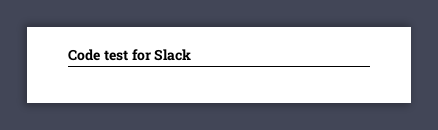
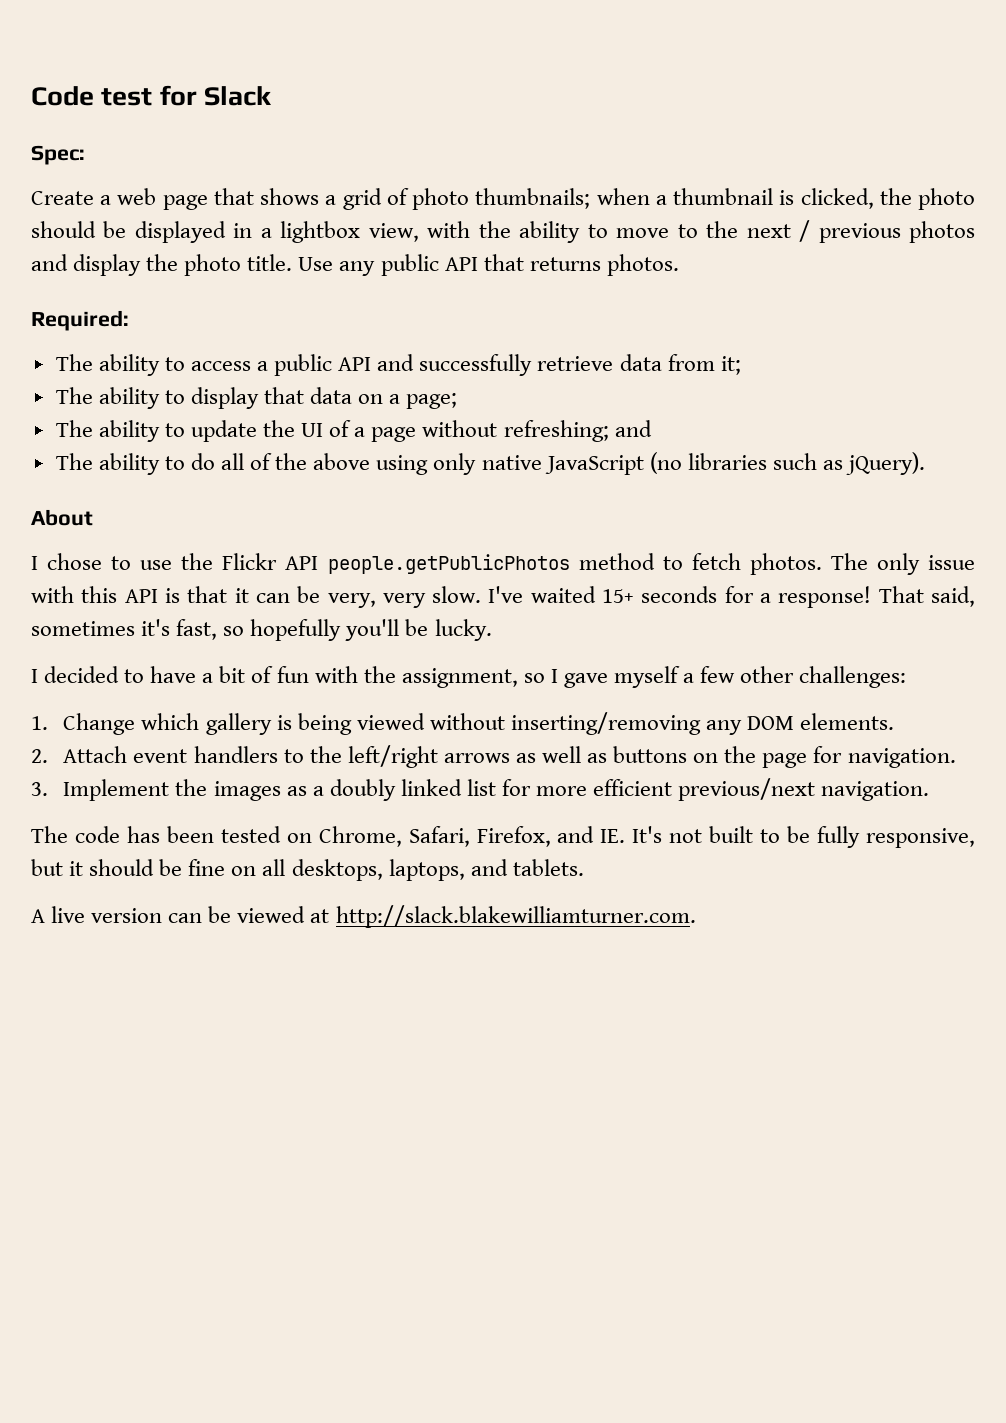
+ Spec:
+ Create a web page that shows a grid of photo thumbnails; when a thumbnail is clicked, the photo should be displayed in a lightbox view, with the ability to move to the next / previous photos and display the photo title. Use any public API that returns photos.
+ Required:
+ The ability to access a public API and successfully retrieve data from it;
+ The ability to display that data on a page;
+ The ability to update the UI of a page without refreshing; and
+ The ability to do all of the above using only native JavaScript (no libraries such as jQuery).
+ About
+ I chose to use the Flickr API people.getPublicPhotos method to fetch photos. The only issue with this API is that it can be very, very slow. I've waited 15+ seconds for a response! That said, sometimes it's fast, so hopefully you'll be lucky.
+ I decided to have a bit of fun with the assignment, so I gave myself a few other challenges:
+ 1. Change which gallery is being viewed without inserting/removing any DOM elements.
+ 2. Attach event handlers to the left/right arrows as well as buttons on the page for navigation.
+ 3. Implement the images as a doubly linked list for more efficient previous/next navigation.
+ The code has been tested on Chrome, Safari, Firefox, and IE. It's not built to be fully responsive, but it should be fine on all desktops, laptops, and tablets.
+ A live version can be viewed at http://slack.blakewilliamturner.com.

